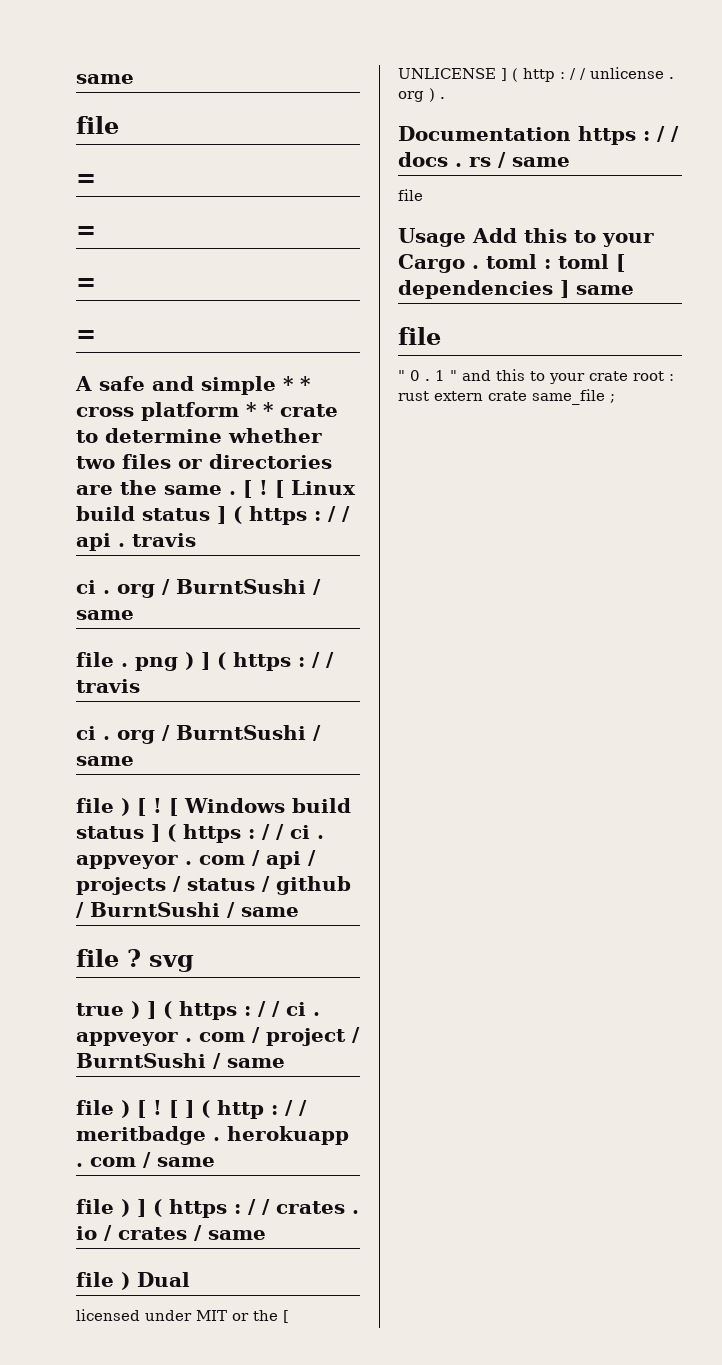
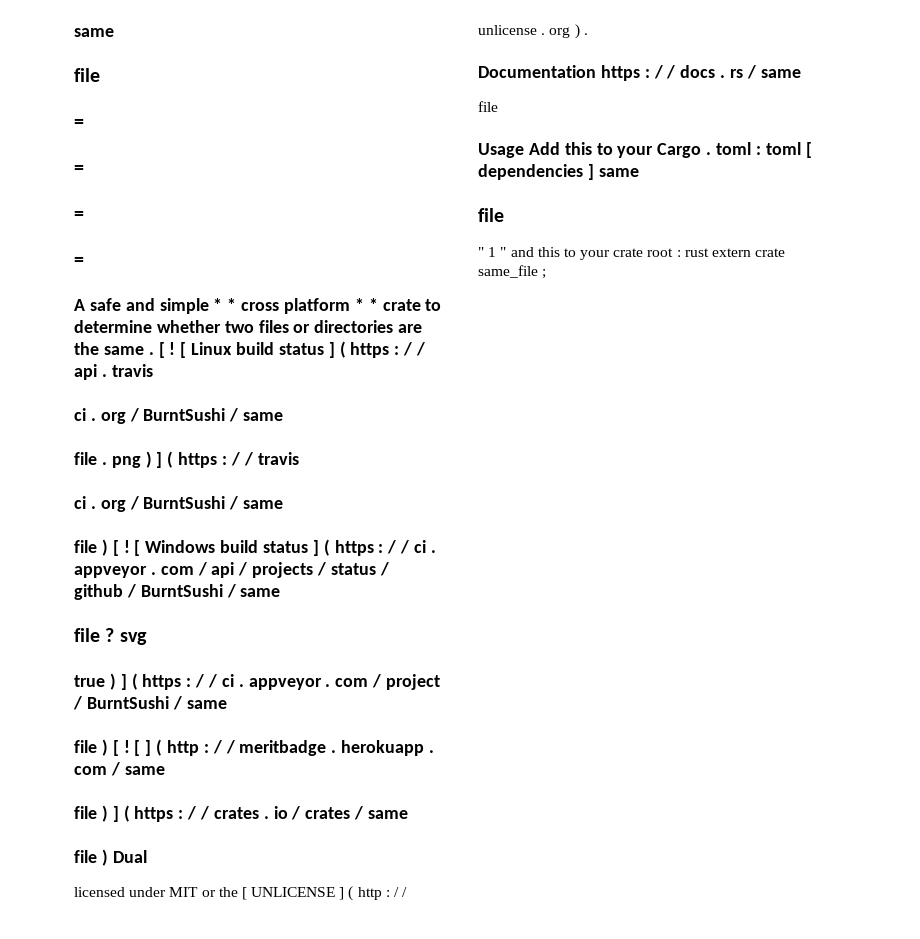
- " 0 . 1 " and this to your crate root : rust extern crate same_file ;
+ " 1 " and this to your crate root : rust extern crate same_file ;

